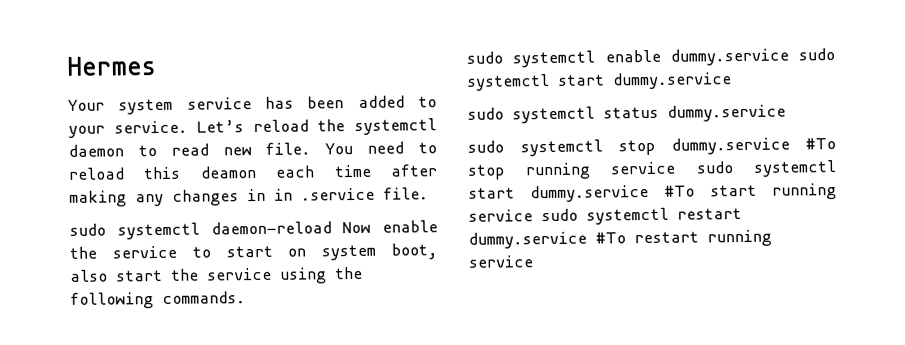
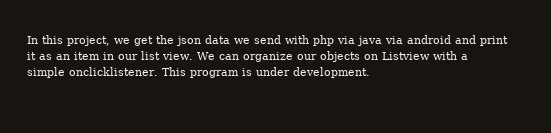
- Hermes
- Your system service has been added to your service. Let’s reload the systemctl daemon to read new file. You need to reload this deamon each time after making any changes in in .service file.
- sudo systemctl daemon-reload Now enable the service to start on system boot, also start the service using the following commands.
- sudo systemctl enable dummy.service sudo systemctl start dummy.service
- sudo systemctl status dummy.service
- sudo systemctl stop dummy.service #To stop running service sudo systemctl start dummy.service #To start running service sudo systemctl restart dummy.service #To restart running service
+ In this project, we get the json data we send with php via java via android and print it as an item in our list view. We can organize our objects on Listview with a simple onclicklistener. This program is under development.

